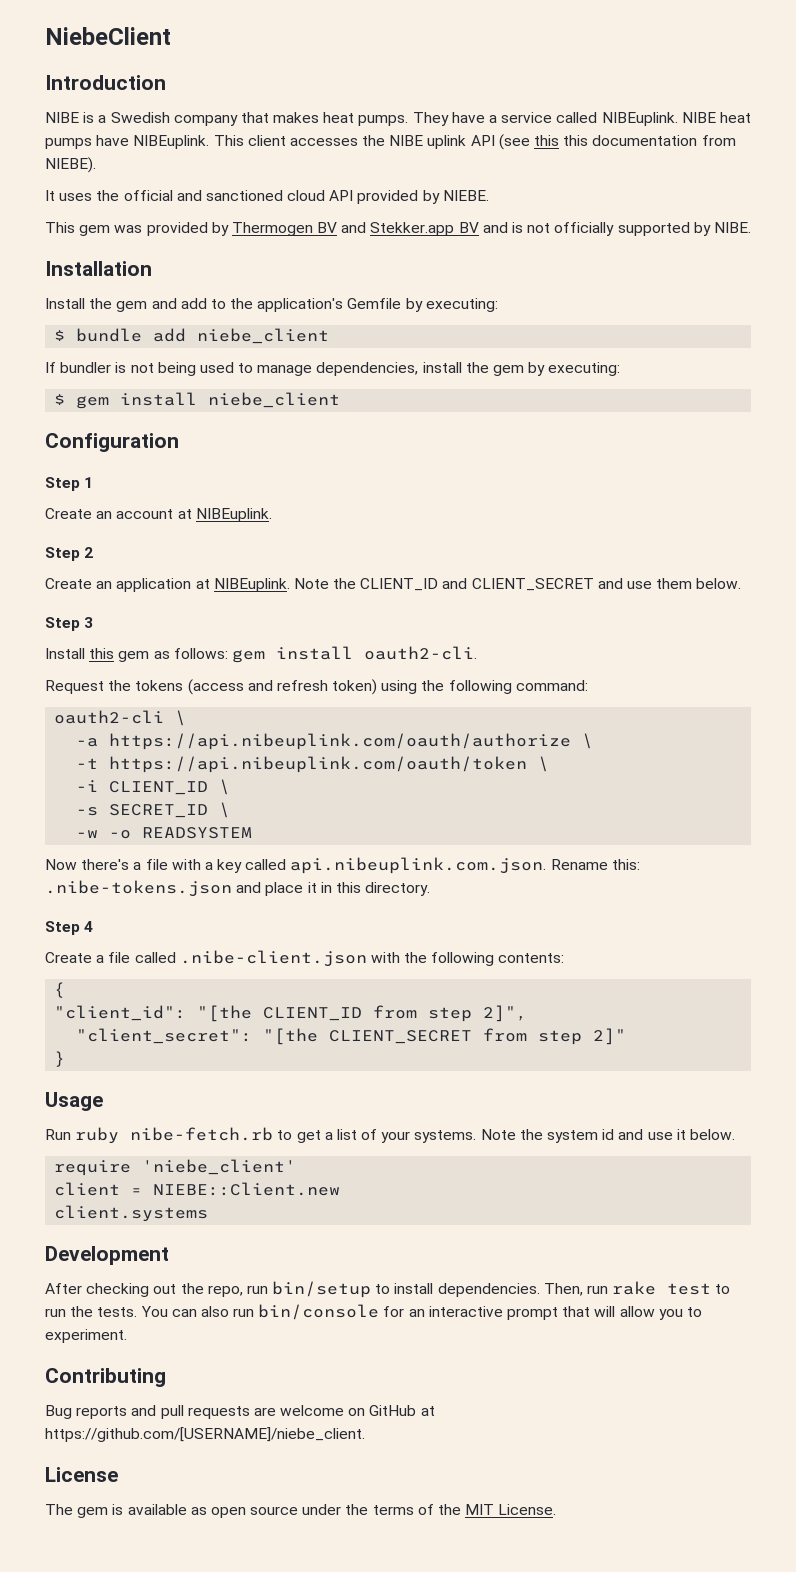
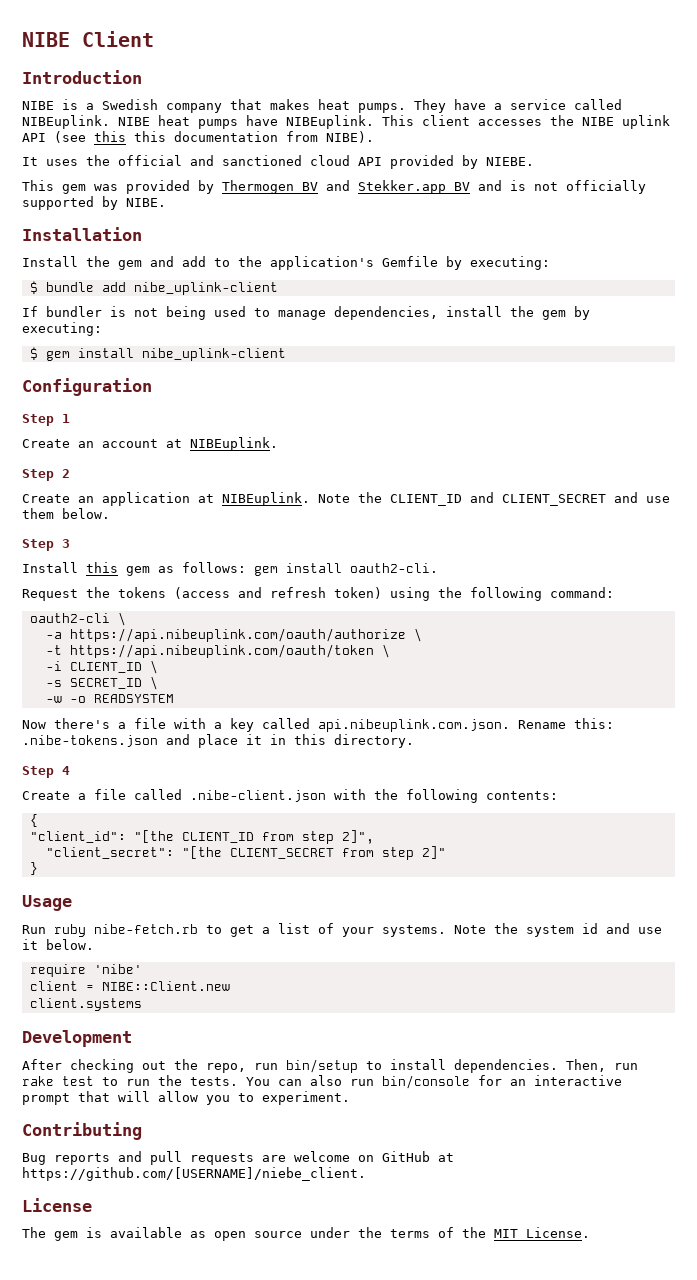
- NiebeClient
+ NIBE Client
- This client accesses the NIBE uplink API (see this this documentation from NIEBE).
+ This client accesses the NIBE uplink API (see this this documentation from NIBE).
- $ bundle add niebe_client
+ $ bundle add nibe_uplink-client
- $ gem install niebe_client
+ $ gem install nibe_uplink-client
- require 'niebe_client'
+ require 'nibe'
- client = NIEBE::Client.new
+ client = NIBE::Client.new

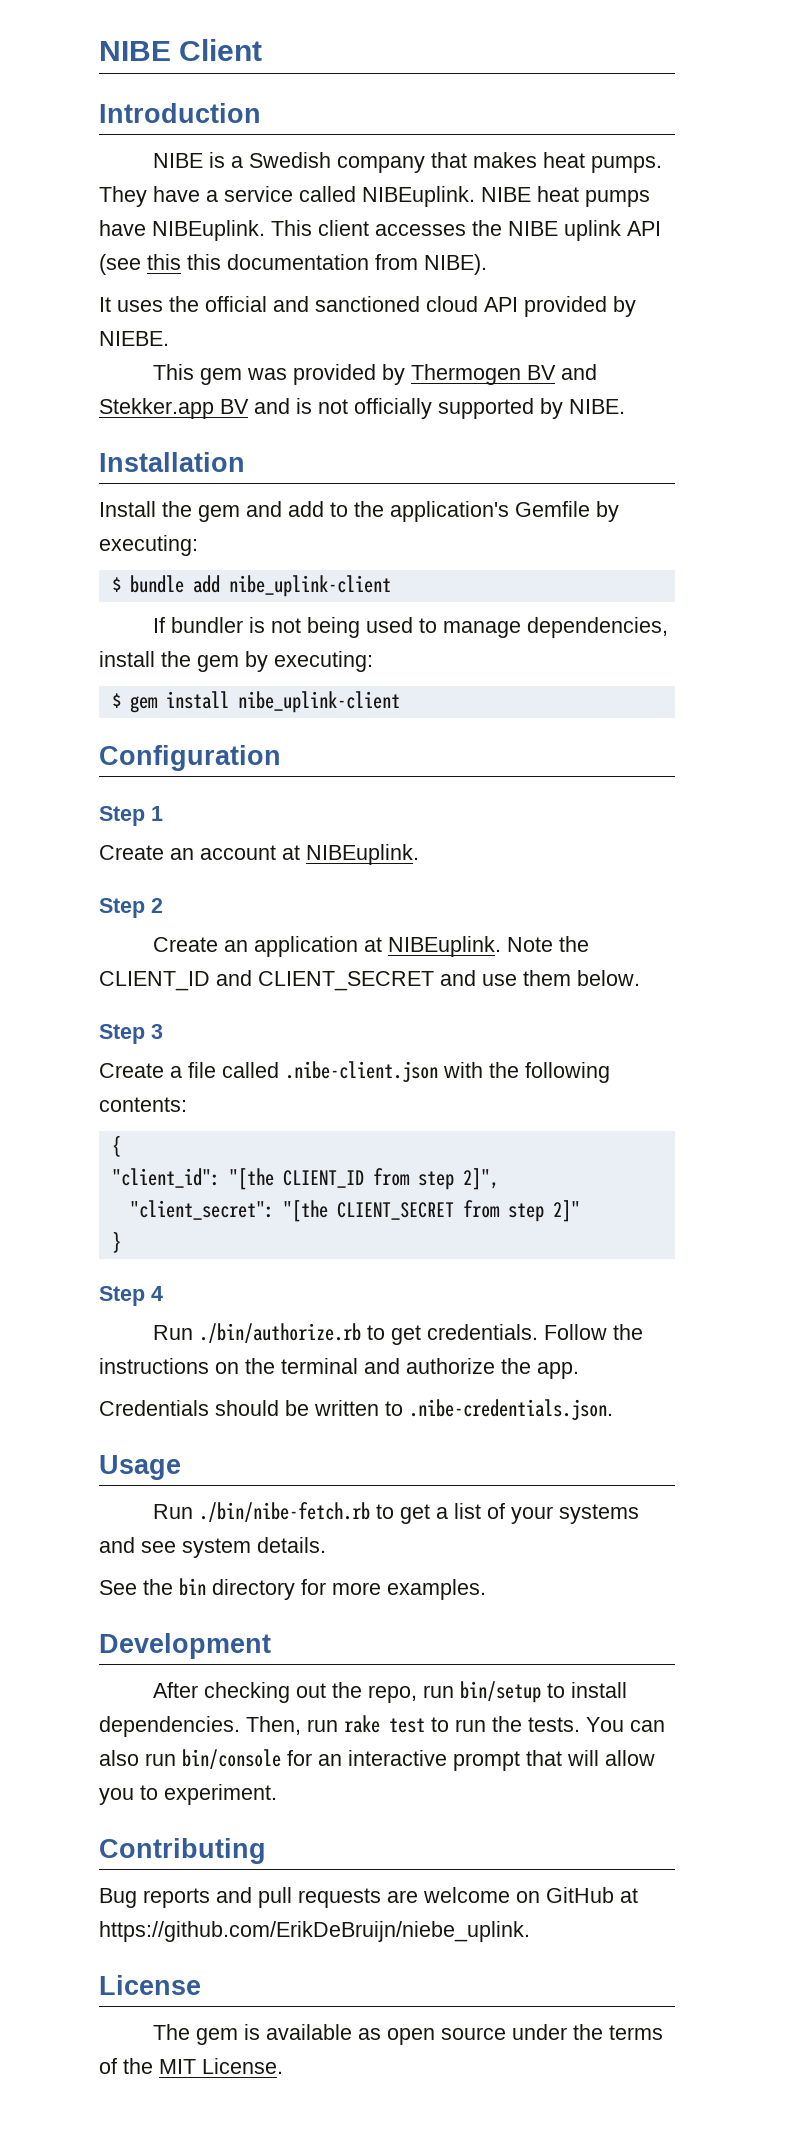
- Install this gem as follows: gem install oauth2-cli.
- Request the tokens (access and refresh token) using the following command:
- oauth2-cli \
- -a https://api.nibeuplink.com/oauth/authorize \
- -t https://api.nibeuplink.com/oauth/token \
- -i CLIENT_ID \
- -s SECRET_ID \
- -w -o READSYSTEM
- Now there's a file with a key called api.nibeuplink.com.json. Rename this: .nibe-tokens.json and place it in this directory.
- Step 4
+ Step 4
+ Run ./bin/authorize.rb to get credentials. Follow the instructions on the terminal and authorize the app.
+ Credentials should be written to .nibe-credentials.json.
- Run ruby nibe-fetch.rb to get a list of your systems. Note the system id and use it below.
- require 'nibe'
- client = NIBE::Client.new
- client.systems
+ Run ./bin/nibe-fetch.rb to get a list of your systems and see system details.
+ See the bin directory for more examples.
- Bug reports and pull requests are welcome on GitHub at https://github.com/[USERNAME]/niebe_client.
+ Bug reports and pull requests are welcome on GitHub at https://github.com/ErikDeBruijn/niebe_uplink.

